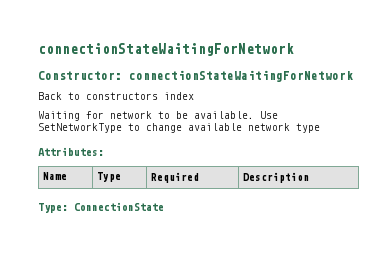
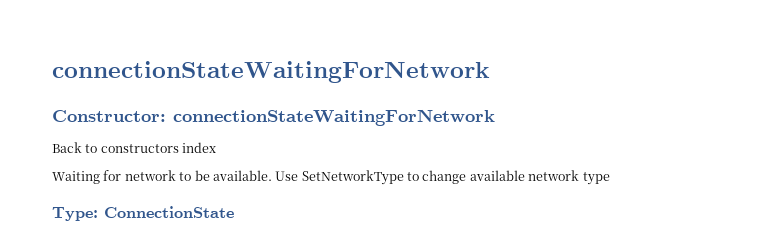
- Attributes:
- Name | Type | Required | Description

